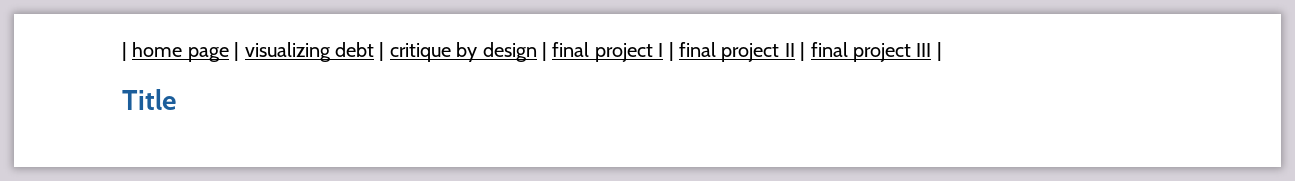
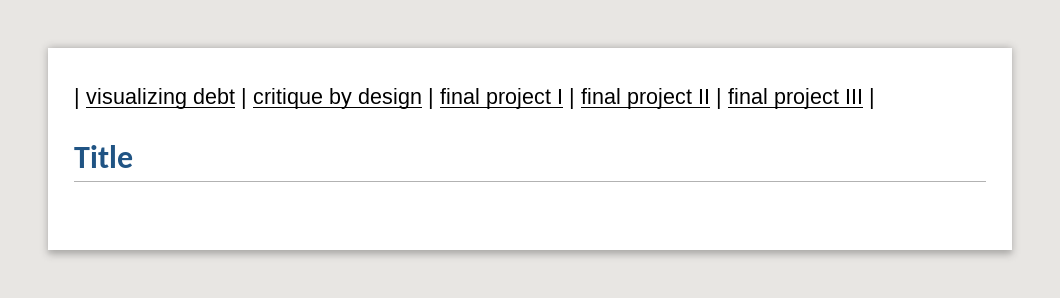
- | home page | visualizing debt | critique by design | final project I | final project II | final project III |
+ | visualizing debt | critique by design | final project I | final project II | final project III |

